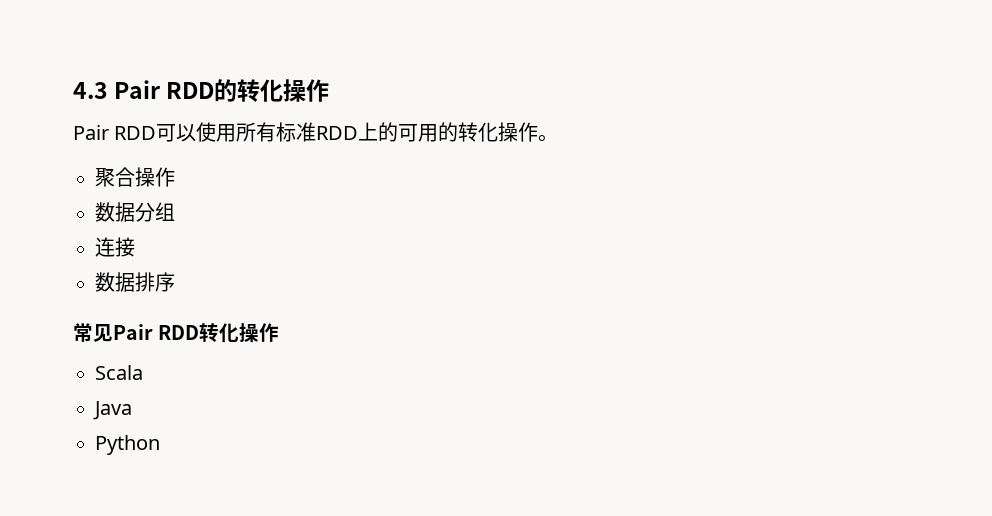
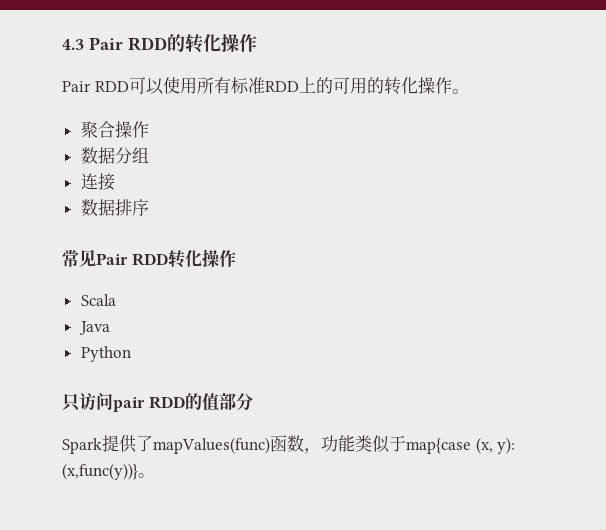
+ 只访问pair RDD的值部分
+ Spark提供了mapValues(func)函数，功能类似于map{case (x, y): (x,func(y))}。

